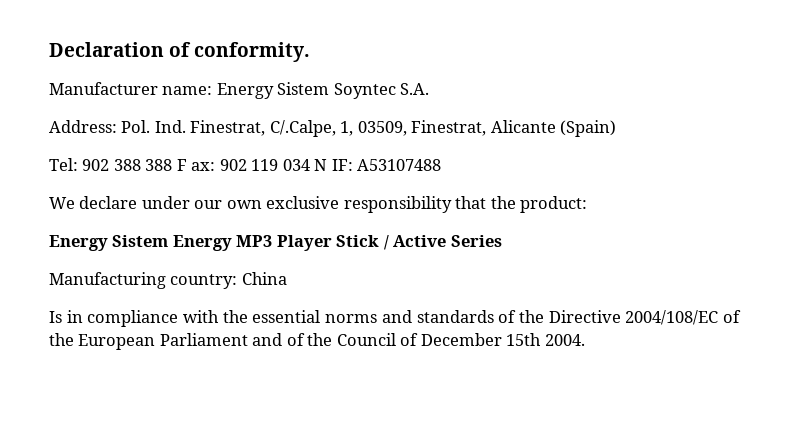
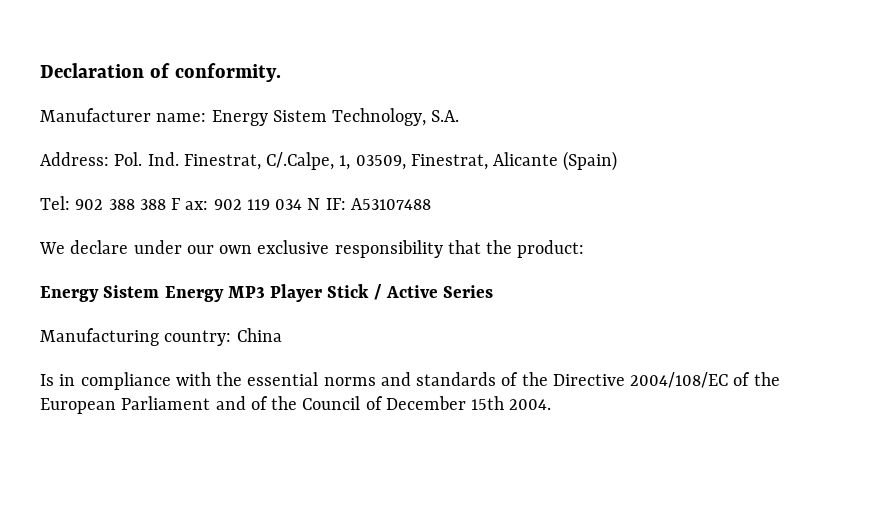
- Manufacturer name: Energy Sistem Soyntec S.A.
+ Manufacturer name: Energy Sistem Technology, S.A.

